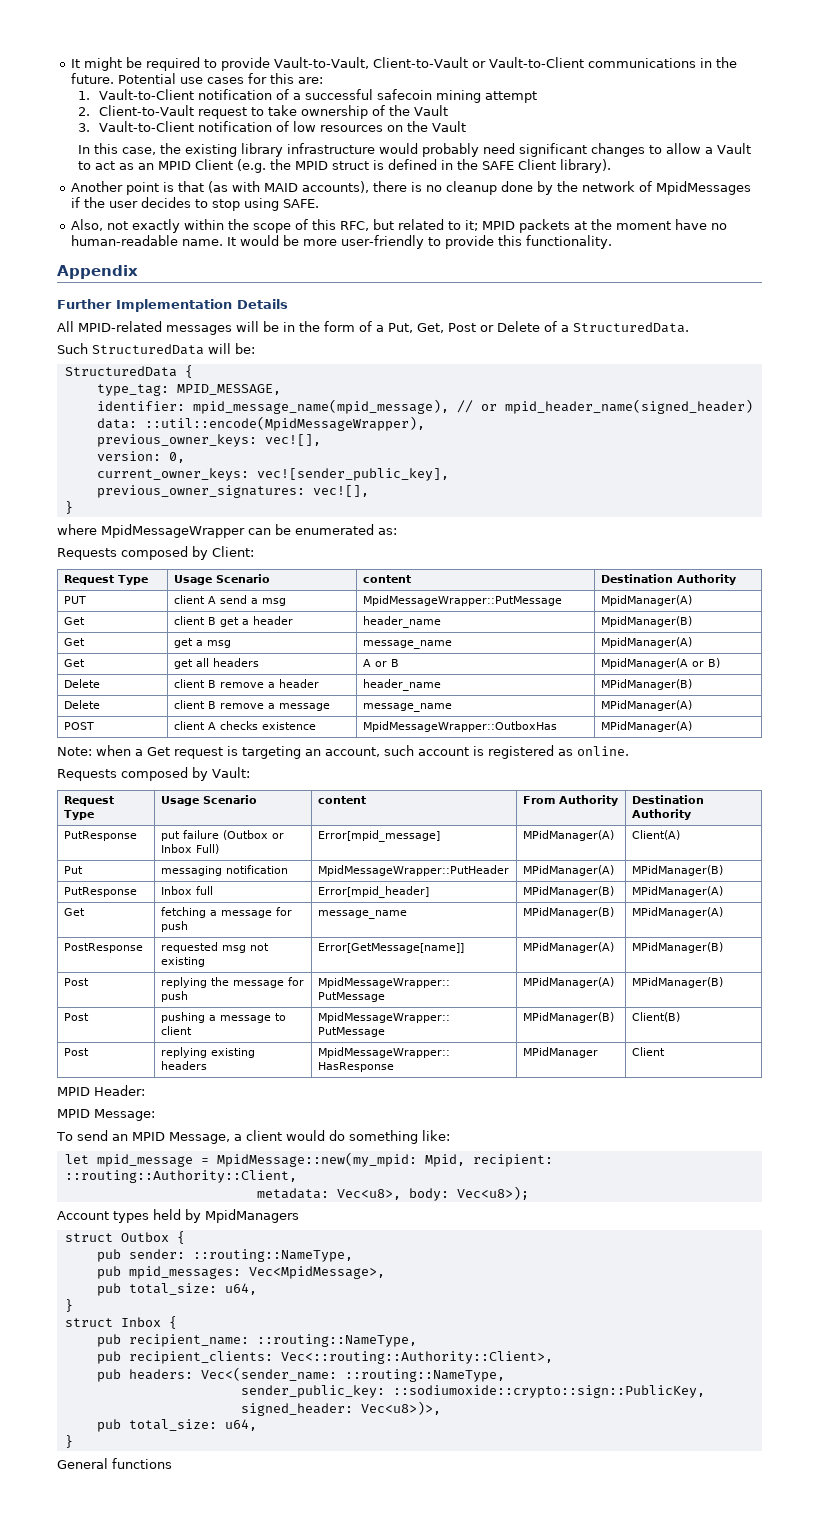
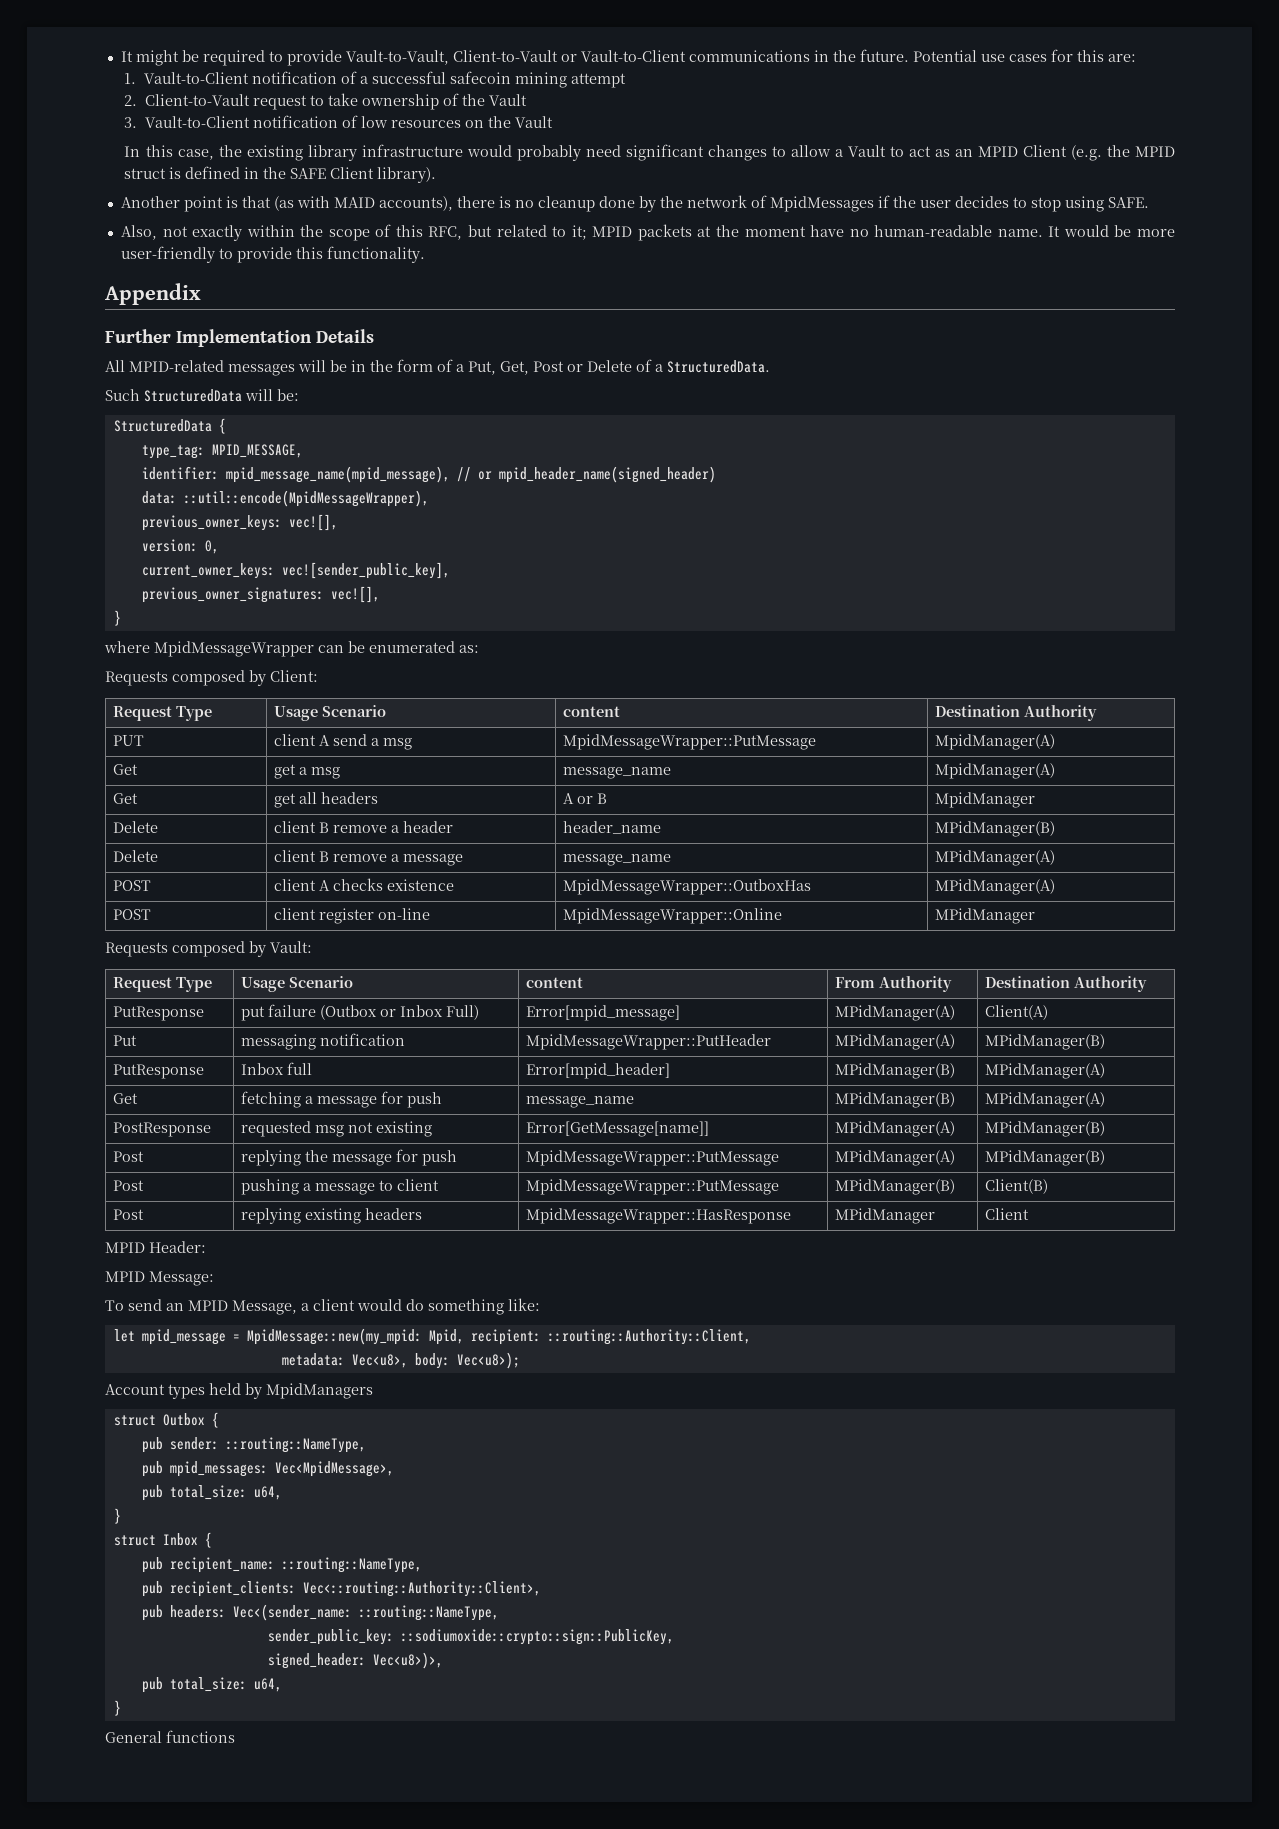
- Get | client B get a header | header_name | MpidManager(B)
- Get | get all headers | A or B | MpidManager(A or B)
+ Get | get all headers | A or B | MpidManager
- Note: when a Get request is targeting an account, such account is registered as online.
+ POST | client register on-line | MpidMessageWrapper::Online | MPidManager

